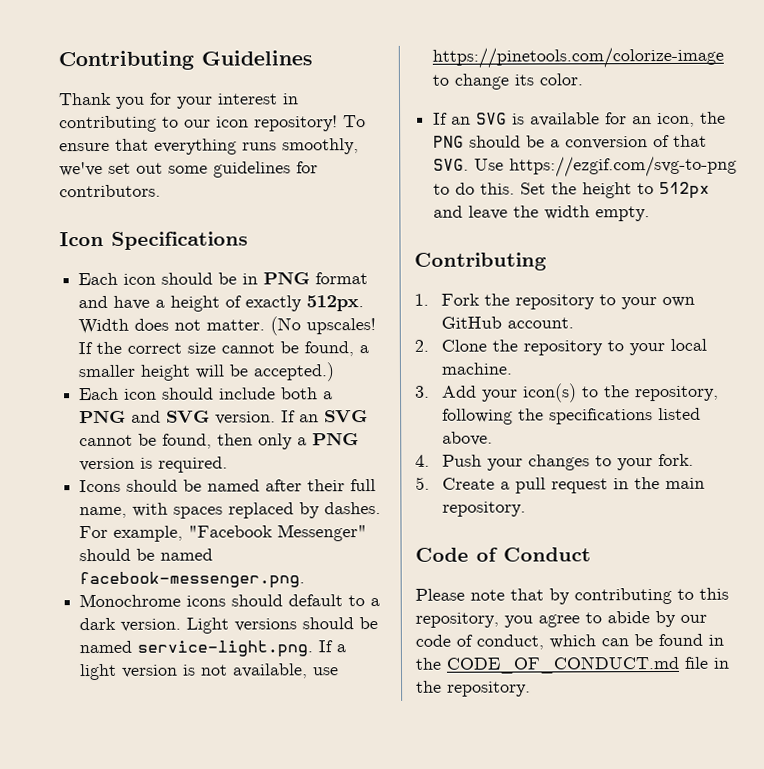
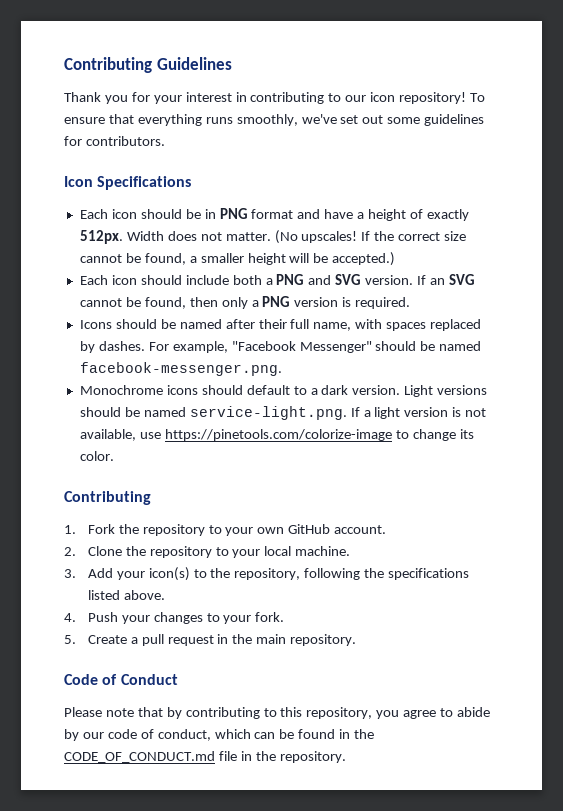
- If an SVG is available for an icon, the PNG should be a conversion of that SVG. Use https://ezgif.com/svg-to-png to do this. Set the height to 512px and leave the width empty.

